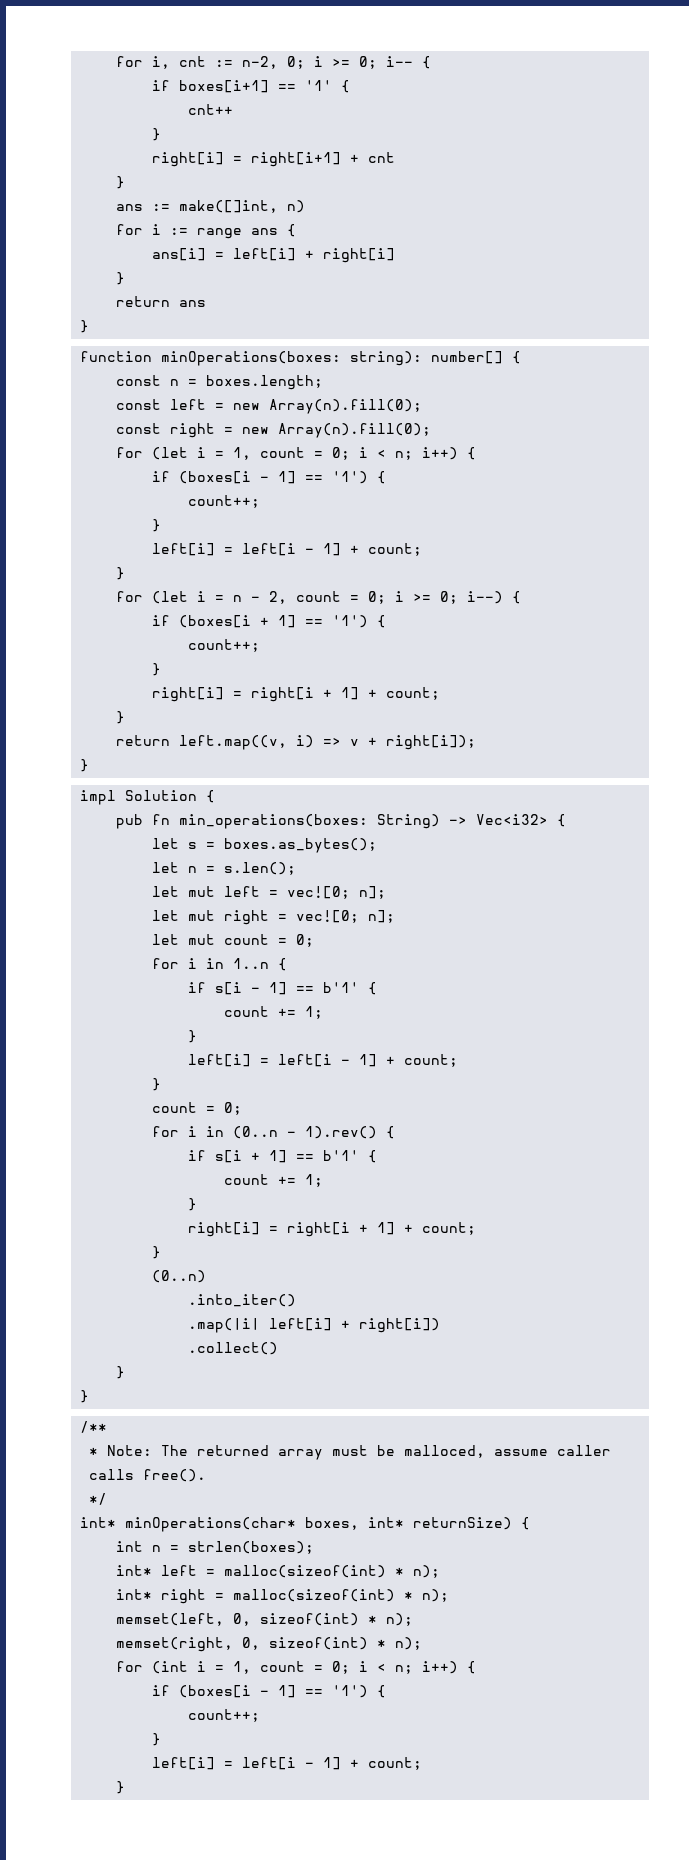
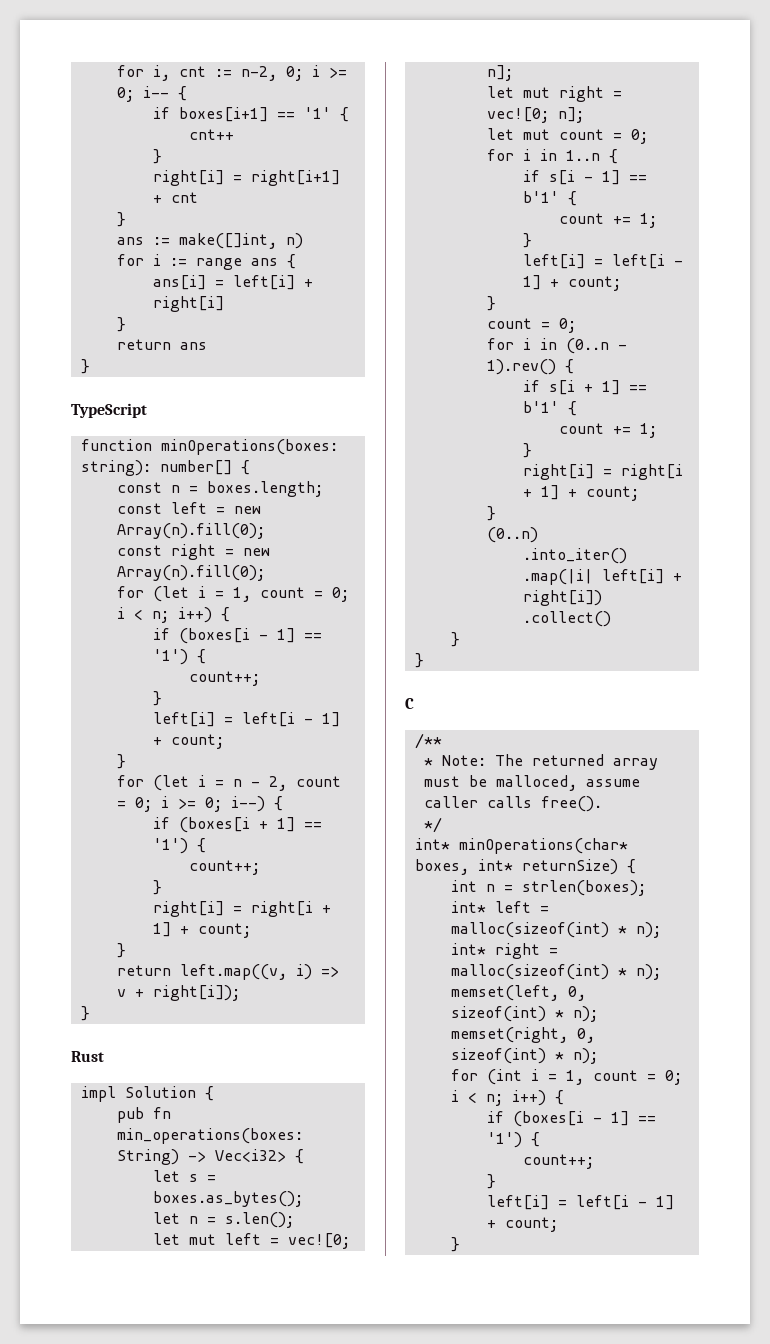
+ TypeScript
+ Rust
+ C

